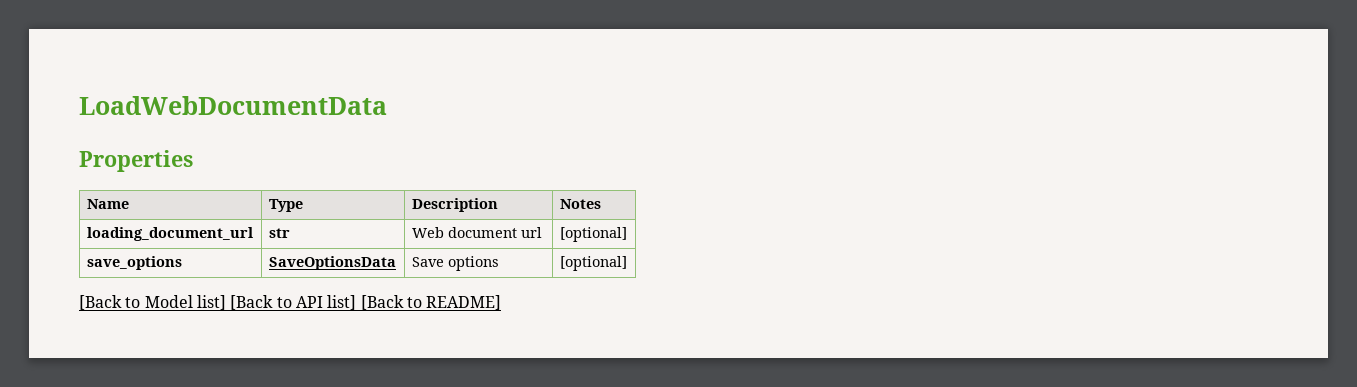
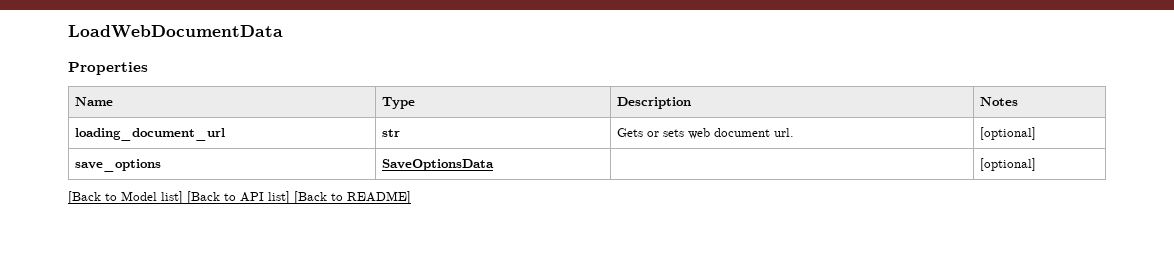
- loading_document_url | str | Web document url | [optional]
+ loading_document_url | str | Gets or sets web document url. | [optional]
- save_options | SaveOptionsData | Save options | [optional]
+ save_options | SaveOptionsData | | [optional]

